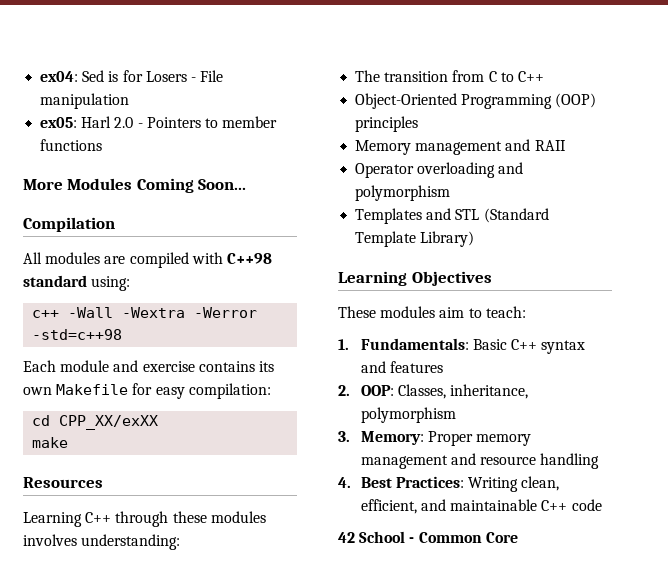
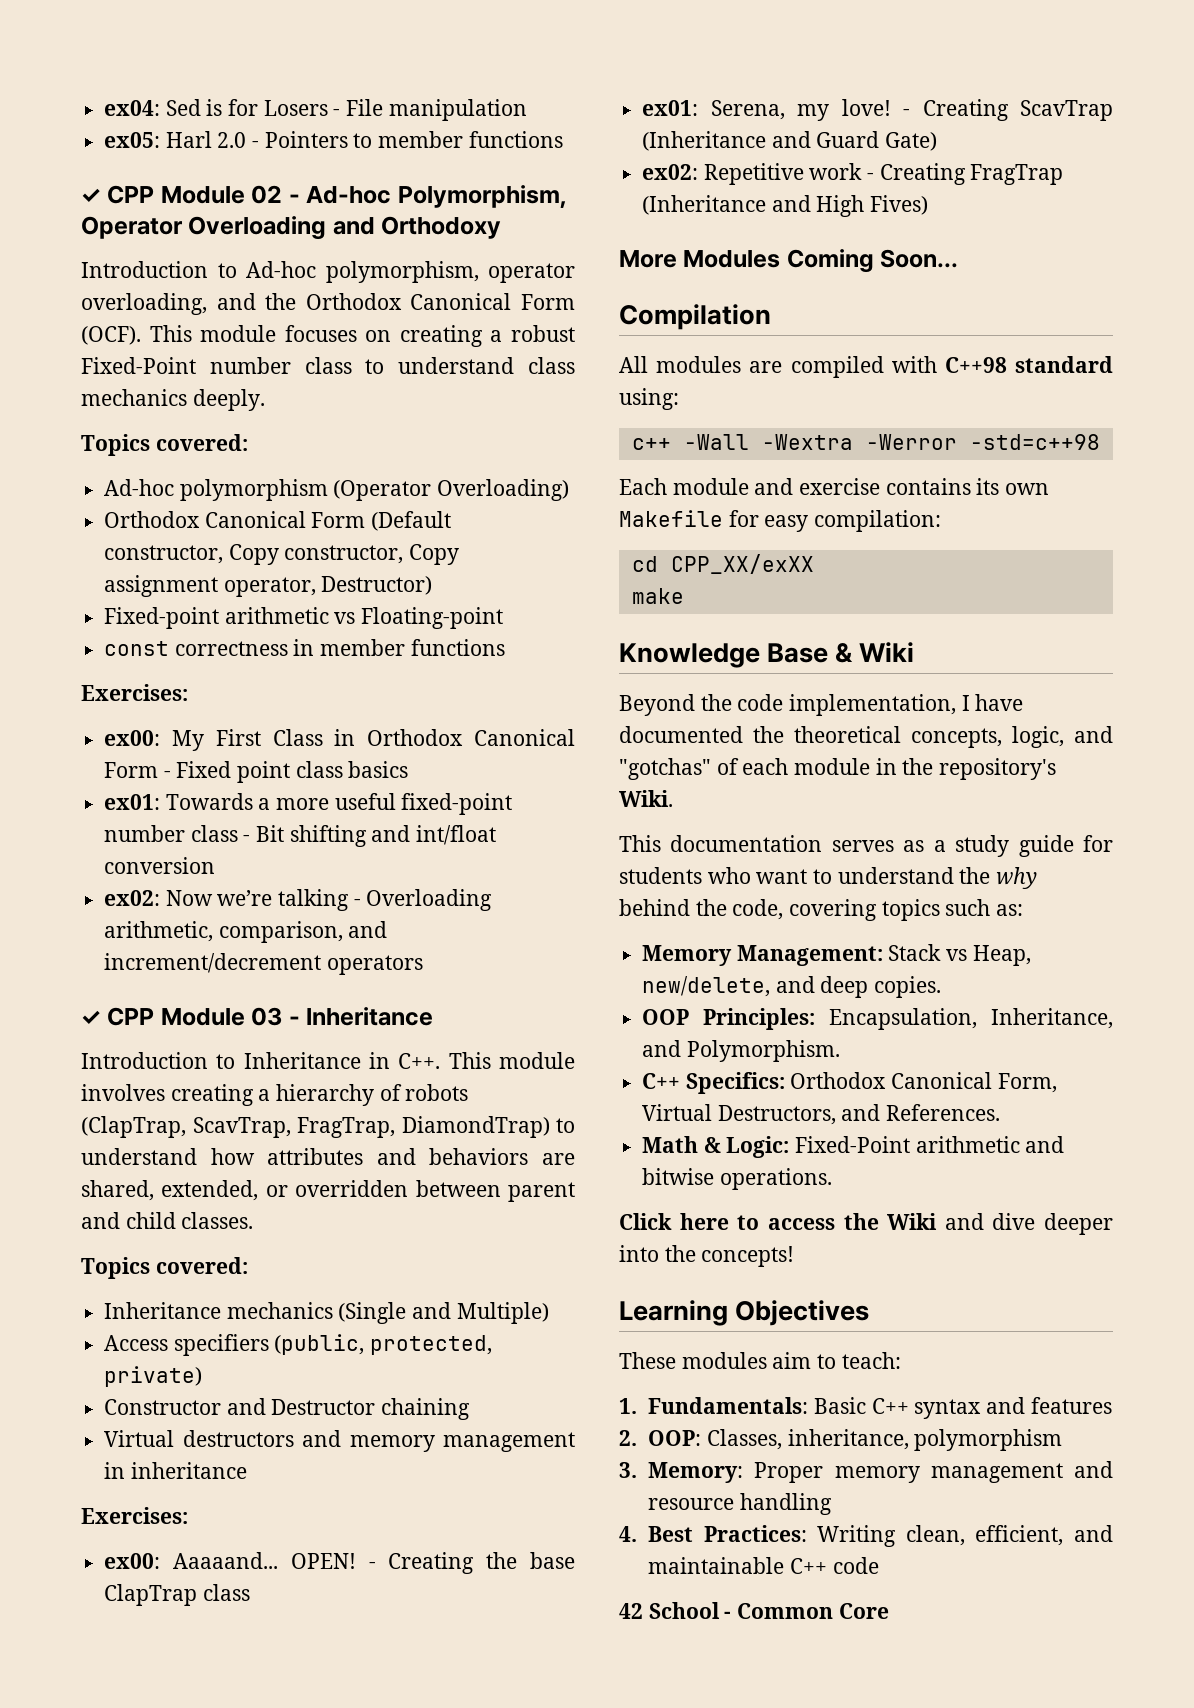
+ ✓ CPP Module 02 - Ad-hoc Polymorphism, Operator Overloading and Orthodoxy
+ Introduction to Ad-hoc polymorphism, operator overloading, and the Orthodox Canonical Form (OCF). This module focuses on creating a robust Fixed-Point number class to understand class mechanics deeply.
+ Topics covered:
+ Ad-hoc polymorphism (Operator Overloading)
+ Orthodox Canonical Form (Default constructor, Copy constructor, Copy assignment operator, Destructor)
+ Fixed-point arithmetic vs Floating-point
+ const correctness in member functions
+ Exercises:
+ ex00: My First Class in Orthodox Canonical Form - Fixed point class basics
+ ex01: Towards a more useful fixed-point number class - Bit shifting and int/float conversion
+ ex02: Now we’re talking - Overloading arithmetic, comparison, and increment/decrement operators
+ ✓ CPP Module 03 - Inheritance
+ Introduction to Inheritance in C++. This module involves creating a hierarchy of robots (ClapTrap, ScavTrap, FragTrap, DiamondTrap) to understand how attributes and behaviors are shared, extended, or overridden between parent and child classes.
+ Topics covered:
+ Inheritance mechanics (Single and Multiple)
+ Access specifiers (public, protected, private)
+ Constructor and Destructor chaining
+ Virtual destructors and memory management in inheritance
+ Exercises:
+ ex00: Aaaaand... OPEN! - Creating the base ClapTrap class
+ ex01: Serena, my love! - Creating ScavTrap (Inheritance and Guard Gate)
+ ex02: Repetitive work - Creating FragTrap (Inheritance and High Fives)
- Resources
- Learning C++ through these modules involves understanding:
- The transition from C to C++
- Object-Oriented Programming (OOP) principles
- Memory management and RAII
- Operator overloading and polymorphism
- Templates and STL (Standard Template Library)
+ Knowledge Base & Wiki
+ Beyond the code implementation, I have documented the theoretical concepts, logic, and "gotchas" of each module in the repository's Wiki.
+ This documentation serves as a study guide for students who want to understand the why behind the code, covering topics such as:
+ Memory Management: Stack vs Heap, new/delete, and deep copies.
+ OOP Principles: Encapsulation, Inheritance, and Polymorphism.
+ C++ Specifics: Orthodox Canonical Form, Virtual Destructors, and References.
+ Math & Logic: Fixed-Point arithmetic and bitwise operations.
+ Click here to access the Wiki and dive deeper into the concepts!

